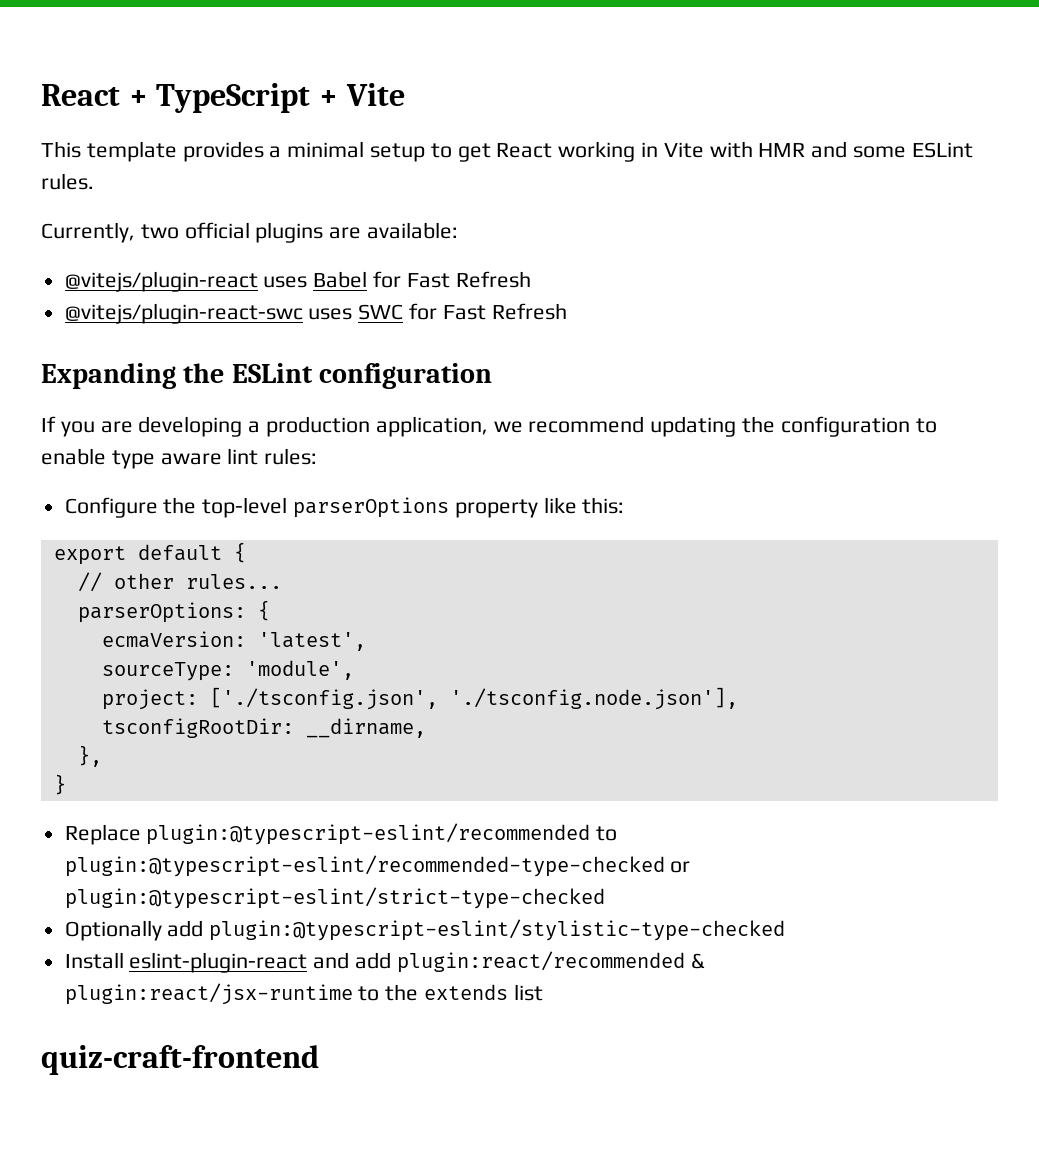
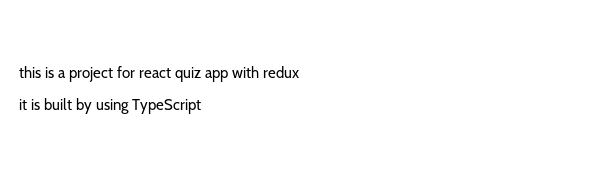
- React + TypeScript + Vite
- This template provides a minimal setup to get React working in Vite with HMR and some ESLint rules.
- Currently, two official plugins are available:
- @vitejs/plugin-react uses Babel for Fast Refresh
- @vitejs/plugin-react-swc uses SWC for Fast Refresh
- Expanding the ESLint configuration
- If you are developing a production application, we recommend updating the configuration to enable type aware lint rules:
- Configure the top-level parserOptions property like this:
- export default {
- // other rules...
- parserOptions: {
- ecmaVersion: 'latest',
- sourceType: 'module',
- project: ['./tsconfig.json', './tsconfig.node.json'],
- tsconfigRootDir: __dirname,
- },
- }
- Replace plugin:@typescript-eslint/recommended to plugin:@typescript-eslint/recommended-type-checked or plugin:@typescript-eslint/strict-type-checked
- Optionally add plugin:@typescript-eslint/stylistic-type-checked
- Install eslint-plugin-react and add plugin:react/recommended & plugin:react/jsx-runtime to the extends list
- quiz-craft-frontend
+ this is a project for react quiz app with redux
+ it is built by using TypeScript

